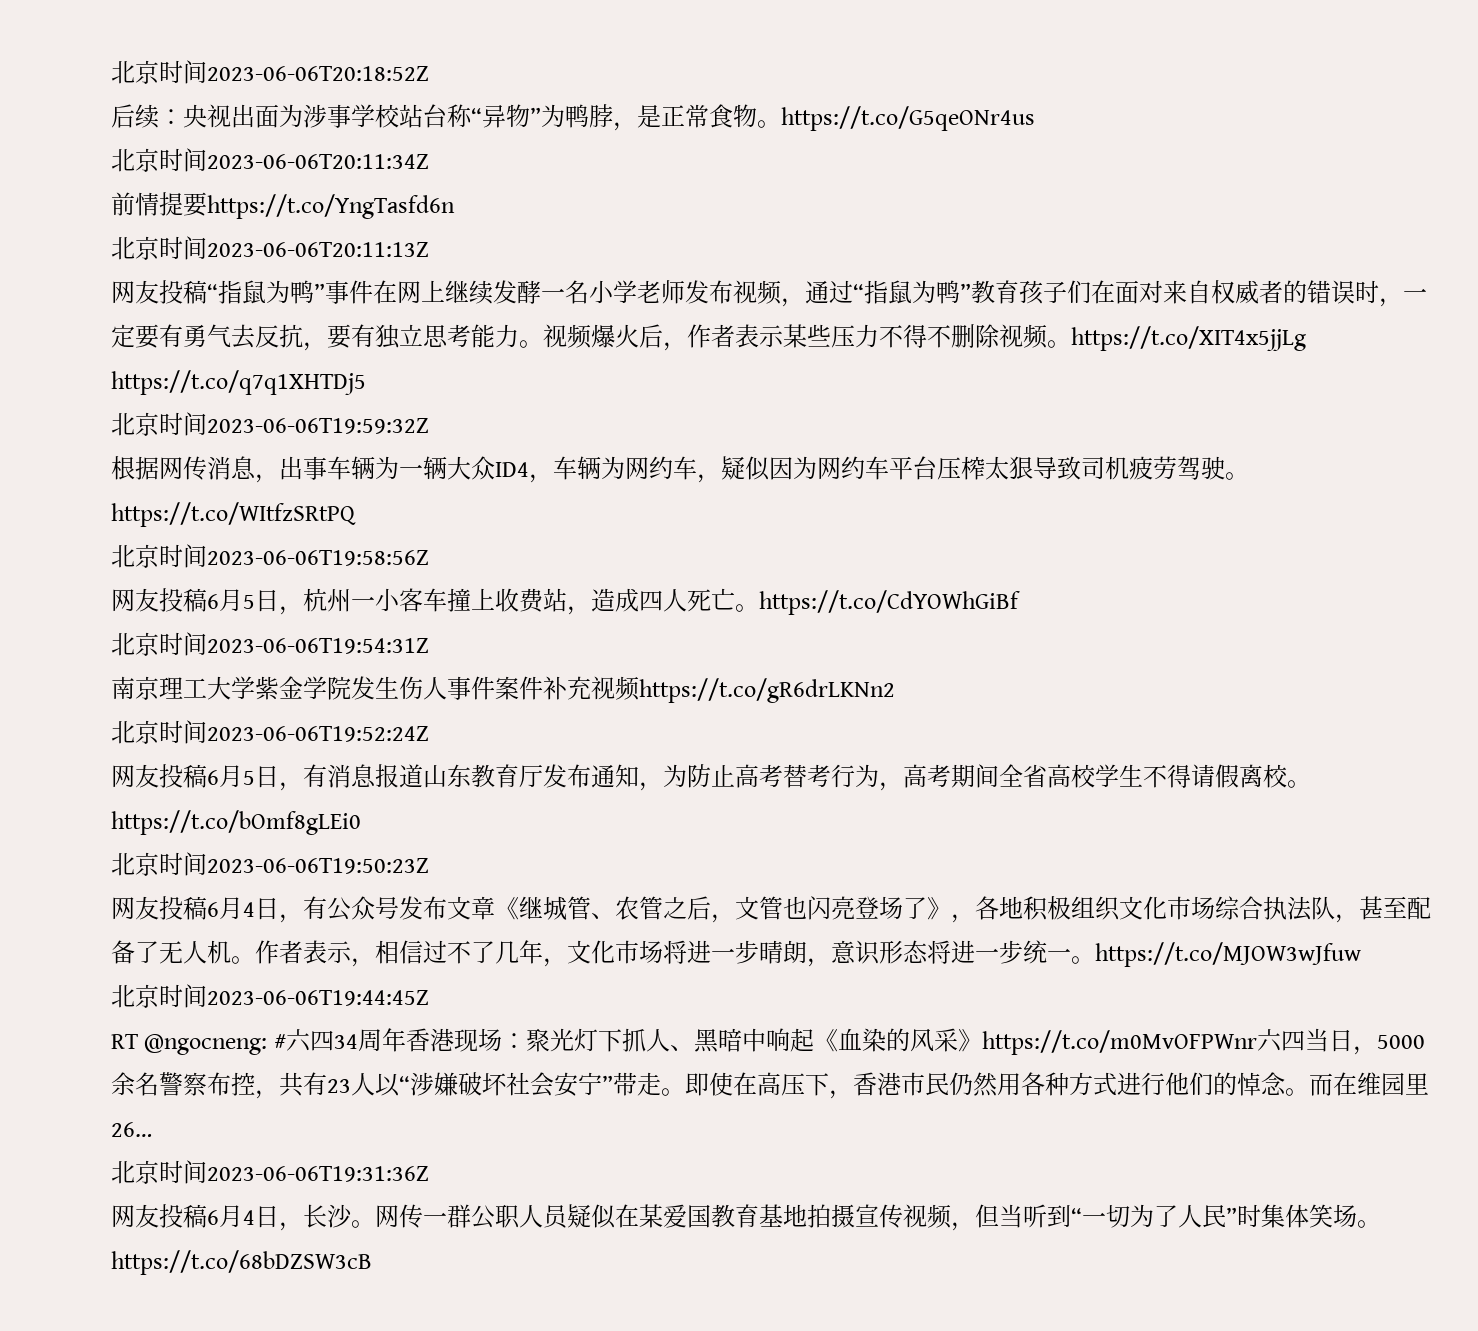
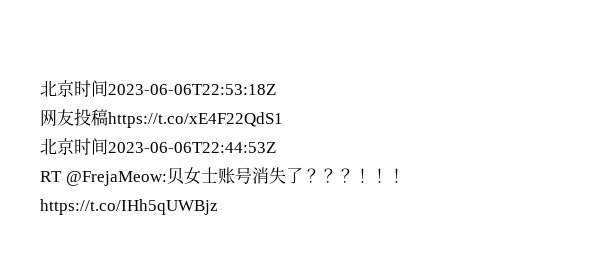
- 北京时间2023-06-06T20:18:52Z
- 后续：央视出面为涉事学校站台称“异物”为鸭脖，是正常食物。https://t.co/G5qeONr4us
- 北京时间2023-06-06T20:11:34Z
- 前情提要https://t.co/YngTasfd6n
- 北京时间2023-06-06T20:11:13Z
- 网友投稿“指鼠为鸭”事件在网上继续发酵一名小学老师发布视频，通过“指鼠为鸭”教育孩子们在面对来自权威者的错误时，一定要有勇气去反抗，要有独立思考能力。视频爆火后，作者表示某些压力不得不删除视频。https://t.co/XIT4x5jjLg https://t.co/q7q1XHTDj5
- 北京时间2023-06-06T19:59:32Z
- 根据网传消息，出事车辆为一辆大众ID4，车辆为网约车，疑似因为网约车平台压榨太狠导致司机疲劳驾驶。https://t.co/WItfzSRtPQ
- 北京时间2023-06-06T19:58:56Z
- 网友投稿6月5日，杭州一小客车撞上收费站，造成四人死亡。https://t.co/CdYOWhGiBf
- 北京时间2023-06-06T19:54:31Z
- 南京理工大学紫金学院发生伤人事件案件补充视频https://t.co/gR6drLKNn2
- 北京时间2023-06-06T19:52:24Z
- 网友投稿6月5日，有消息报道山东教育厅发布通知，为防止高考替考行为，高考期间全省高校学生不得请假离校。https://t.co/bOmf8gLEi0
- 北京时间2023-06-06T19:50:23Z
- 网友投稿6月4日，有公众号发布文章《继城管、农管之后，文管也闪亮登场了》，各地积极组织文化市场综合执法队，甚至配备了无人机。作者表示，相信过不了几年，文化市场将进一步晴朗，意识形态将进一步统一。https://t.co/MJOW3wJfuw
- 北京时间2023-06-06T19:44:45Z
- RT @ngocneng: #六四34周年香港现场：聚光灯下抓人、黑暗中响起《血染的风采》https://t.co/m0MvOFPWnr六四当日，5000余名警察布控，共有23人以“涉嫌破坏社会安宁”带走。即使在高压下，香港市民仍然用各种方式进行他们的悼念。而在维园里26…
- 北京时间2023-06-06T19:31:36Z
- 网友投稿6月4日，长沙。网传一群公职人员疑似在某爱国教育基地拍摄宣传视频，但当听到“一切为了人民”时集体笑场。https://t.co/68bDZSW3cB
+ 北京时间2023-06-06T22:53:18Z
+ 网友投稿https://t.co/xE4F22QdS1
+ 北京时间2023-06-06T22:44:53Z
+ RT @FrejaMeow:贝女士账号消失了？？？！！！https://t.co/IHh5qUWBjz

